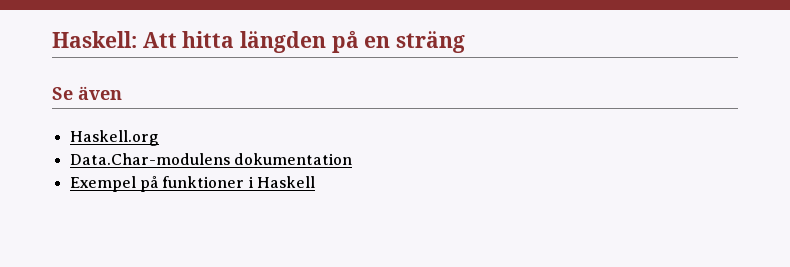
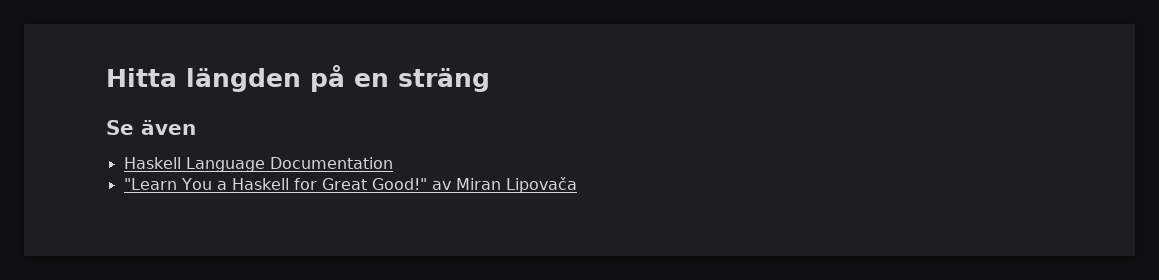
- Haskell: Att hitta längden på en sträng
+ Hitta längden på en sträng
- Haskell.org
- Data.Char-modulens dokumentation
- Exempel på funktioner i Haskell
+ Haskell Language Documentation
+ "Learn You a Haskell for Great Good!" av Miran Lipovača

